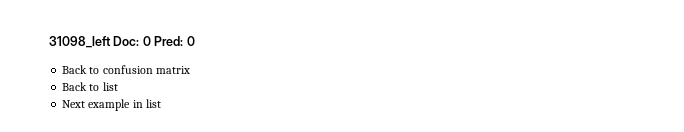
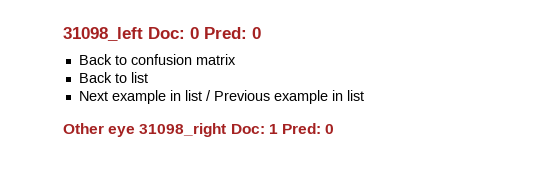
- Next example in list
+ Next example in list / Previous example in list
+ Other eye 31098_right Doc: 1 Pred: 0

